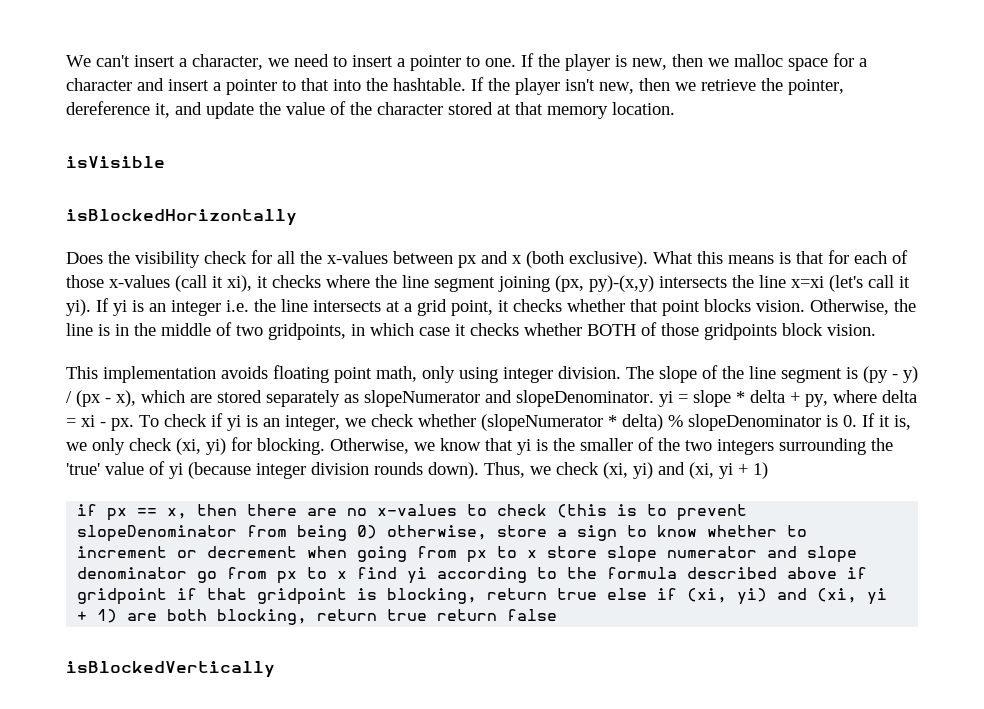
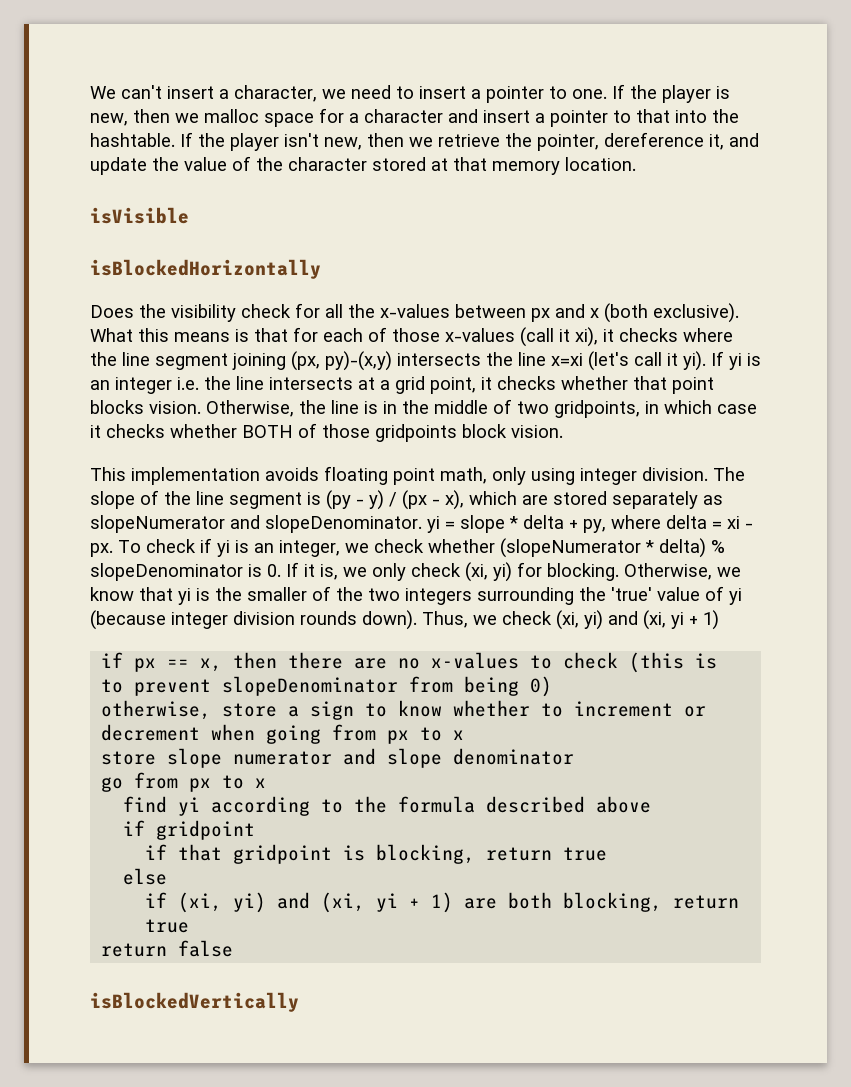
- if px == x, then there are no x-values to check (this is to prevent slopeDenominator from being 0) otherwise, store a sign to know whether to increment or decrement when going from px to x store slope numerator and slope denominator go from px to x find yi according to the formula described above if gridpoint if that gridpoint is blocking, return true else if (xi, yi) and (xi, yi + 1) are both blocking, return true return false
+ if px == x, then there are no x-values to check (this is to prevent slopeDenominator from being 0)
+ otherwise, store a sign to know whether to increment or decrement when going from px to x
+ store slope numerator and slope denominator
+ go from px to x
+ find yi according to the formula described above
+ if gridpoint
+ if that gridpoint is blocking, return true
+ else
+ if (xi, yi) and (xi, yi + 1) are both blocking, return true
+ return false

